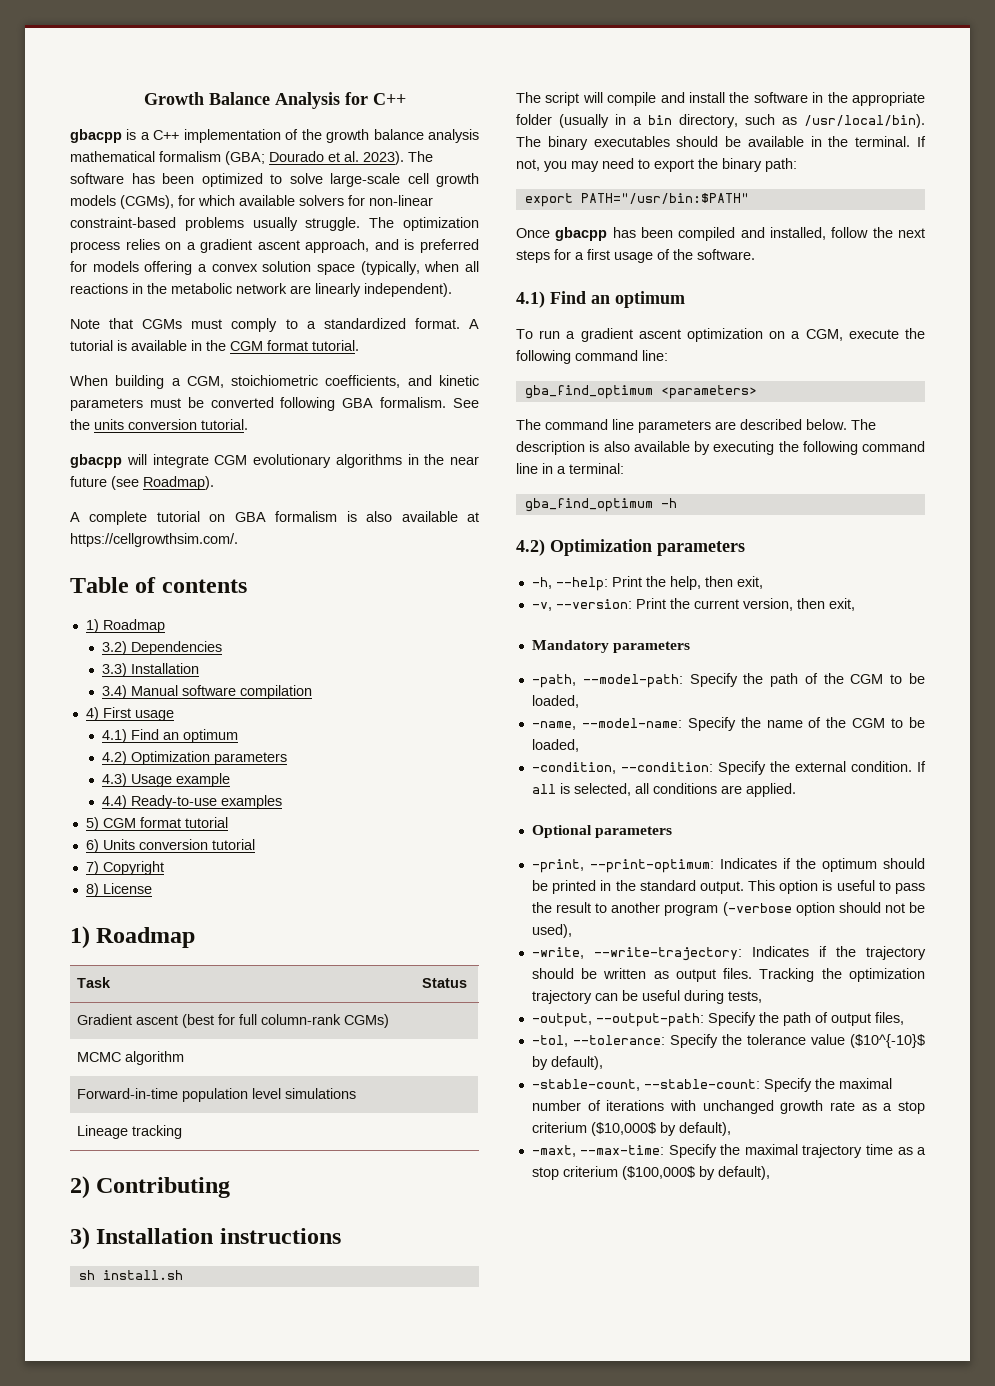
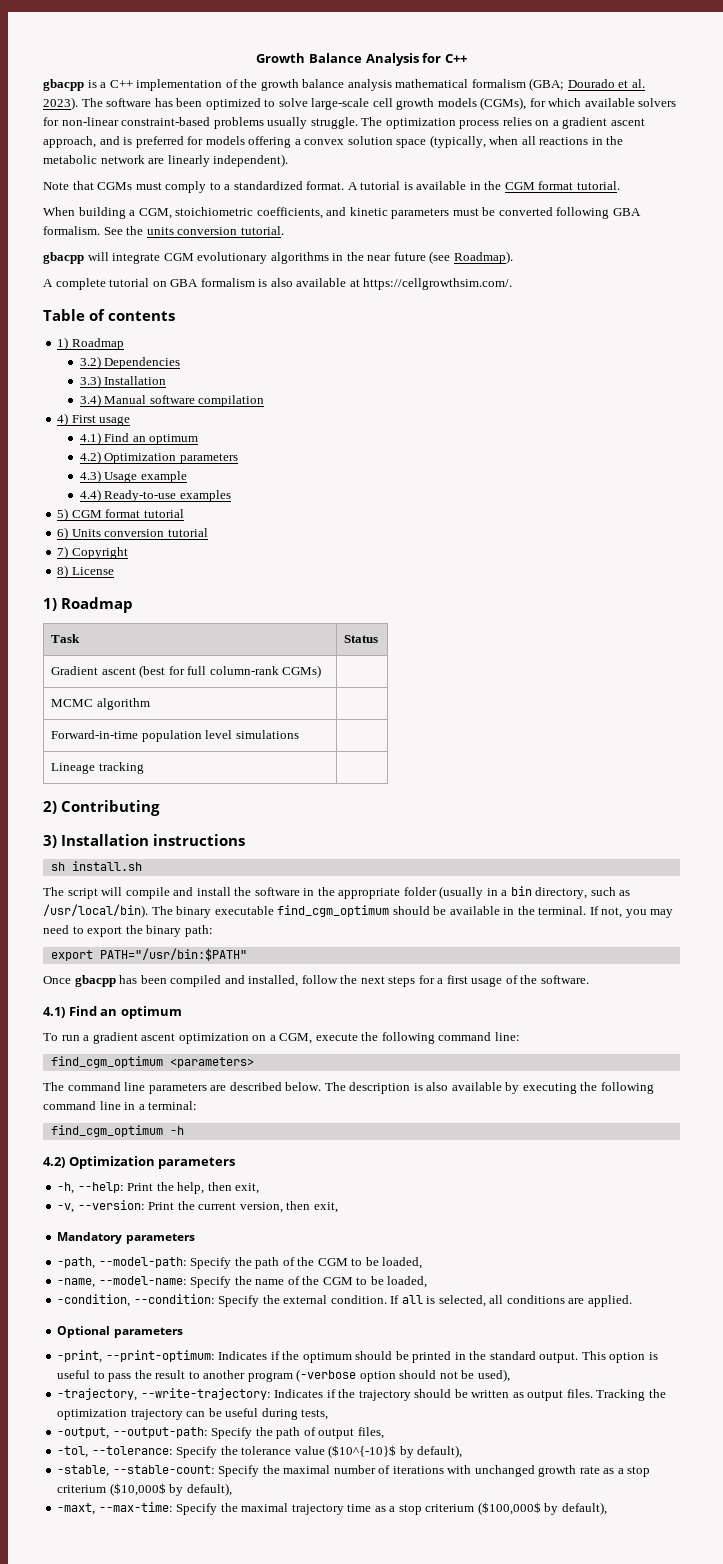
- The binary executables should be available in the terminal.
+ The binary executable find_cgm_optimum should be available in the terminal.
- gba_find_optimum <parameters>
+ find_cgm_optimum <parameters>
- gba_find_optimum -h
+ find_cgm_optimum -h
- -write, --write-trajectory: Indicates if the trajectory should be written as output files.
+ -trajectory, --write-trajectory: Indicates if the trajectory should be written as output files.
- -stable-count, --stable-count: Specify the maximal number of iterations with unchanged growth rate as a stop criterium ($10,000$ by default),
+ -stable, --stable-count: Specify the maximal number of iterations with unchanged growth rate as a stop criterium ($10,000$ by default),

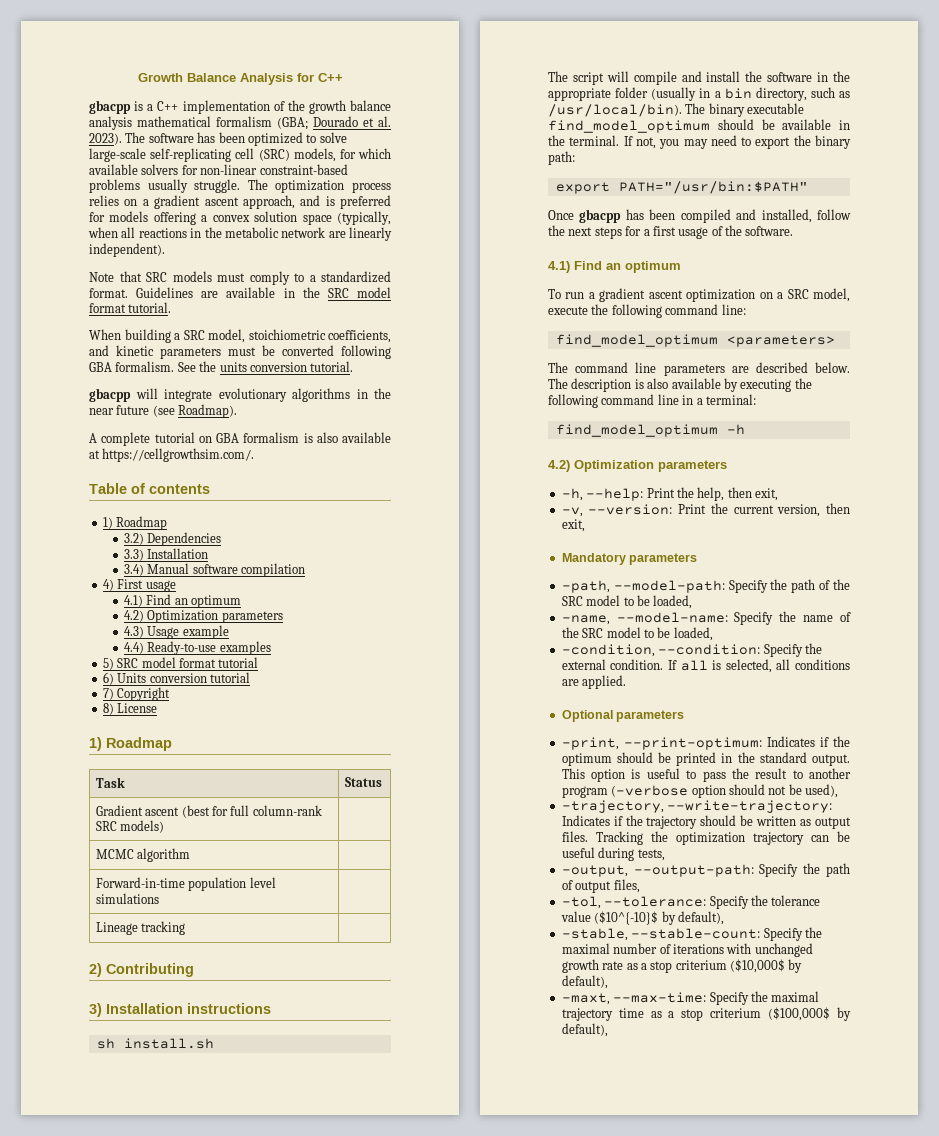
- The software has been optimized to solve large-scale cell growth models (CGMs), for which available solvers for non-linear constraint-based problems usually struggle.
+ The software has been optimized to solve large-scale self-replicating cell (SRC) models, for which available solvers for non-linear constraint-based problems usually struggle.
- Note that CGMs must comply to a standardized format.
+ Note that SRC models must comply to a standardized format.
- A tutorial is available in the CGM format tutorial.
+ Guidelines are available in the SRC model format tutorial.
- When building a CGM, stoichiometric coefficients, and kinetic parameters must be converted following GBA formalism.
+ When building a SRC model, stoichiometric coefficients, and kinetic parameters must be converted following GBA formalism.
- gbacpp will integrate CGM evolutionary algorithms in the near future (see Roadmap).
+ gbacpp will integrate evolutionary algorithms in the near future (see Roadmap).
- 5) CGM format tutorial
+ 5) SRC model format tutorial
- Gradient ascent (best for full column-rank CGMs) |
+ Gradient ascent (best for full column-rank SRC models) |
- The binary executable find_cgm_optimum should be available in the terminal.
+ The binary executable find_model_optimum should be available in the terminal.
- To run a gradient ascent optimization on a CGM, execute the following command line:
+ To run a gradient ascent optimization on a SRC model, execute the following command line:
- find_cgm_optimum <parameters>
+ find_model_optimum <parameters>
- find_cgm_optimum -h
+ find_model_optimum -h
- -path, --model-path: Specify the path of the CGM to be loaded,
+ -path, --model-path: Specify the path of the SRC model to be loaded,
- -name, --model-name: Specify the name of the CGM to be loaded,
+ -name, --model-name: Specify the name of the SRC model to be loaded,

